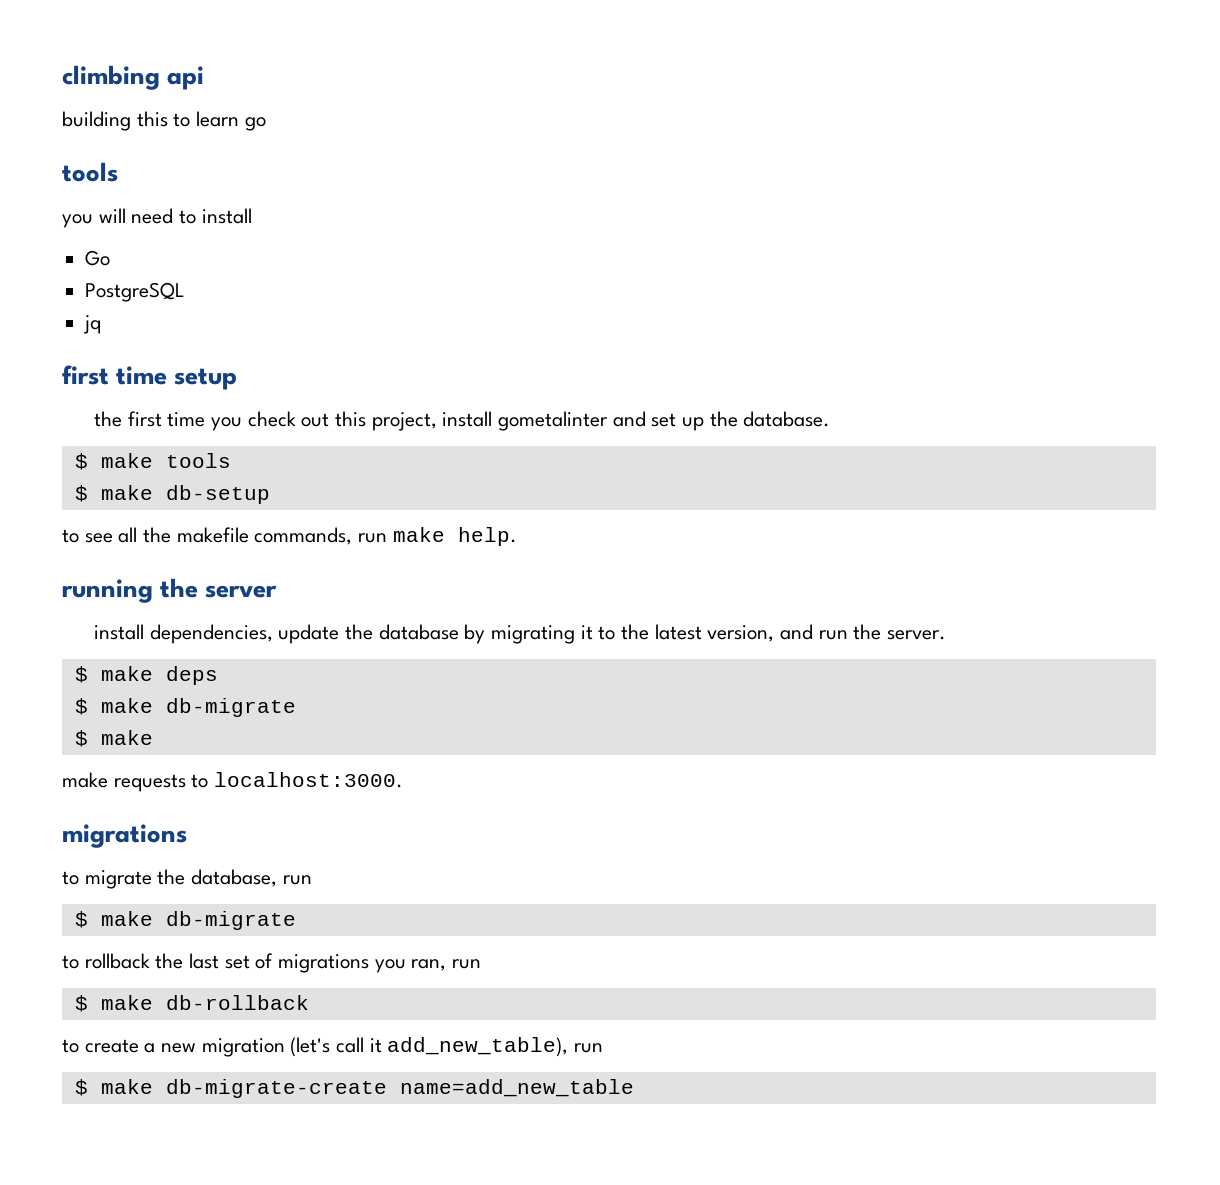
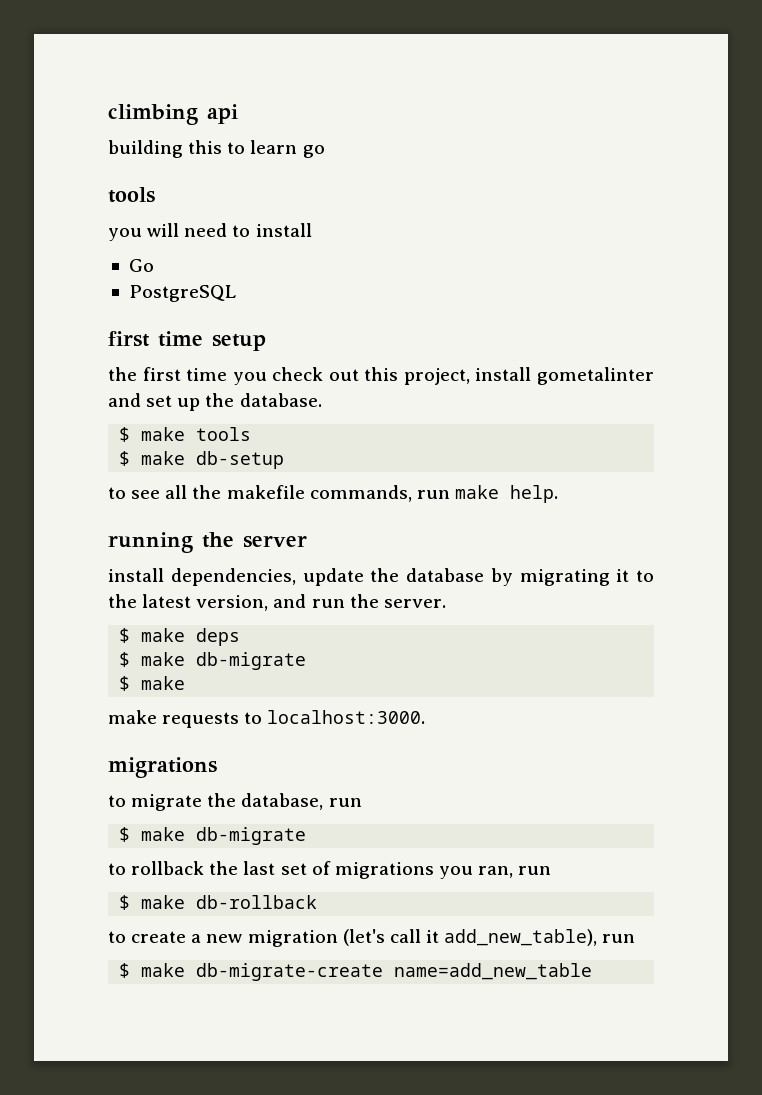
- jq

